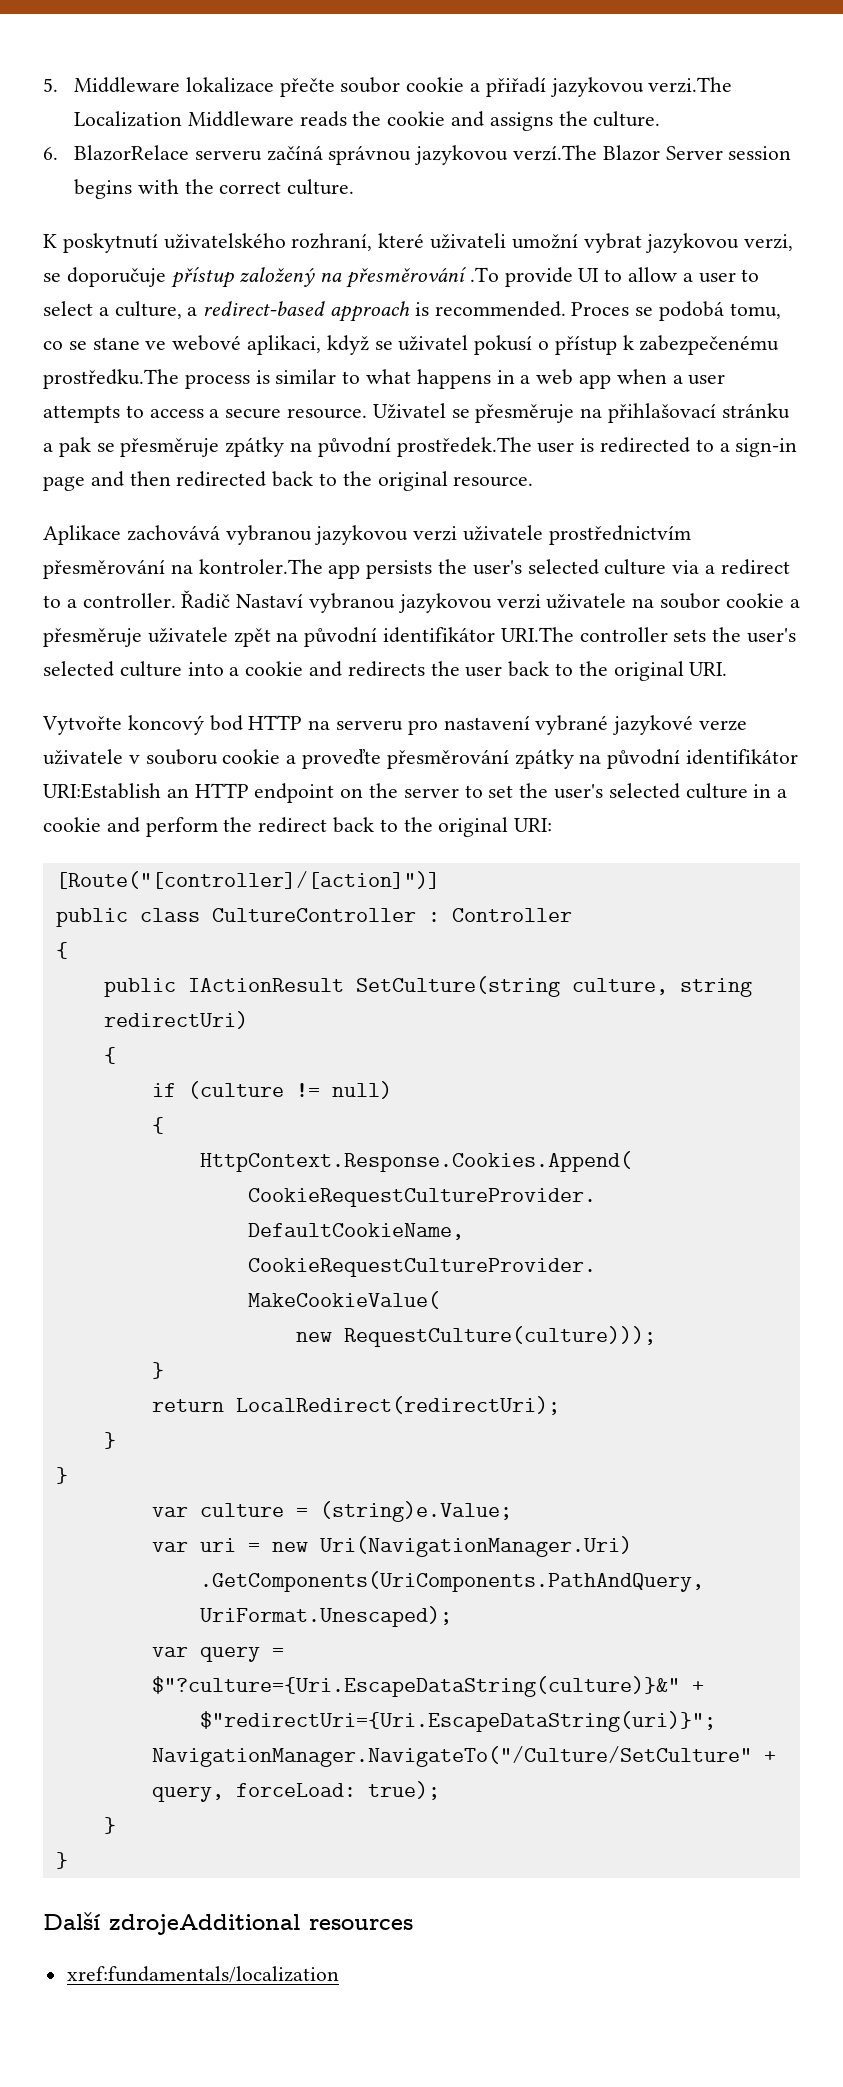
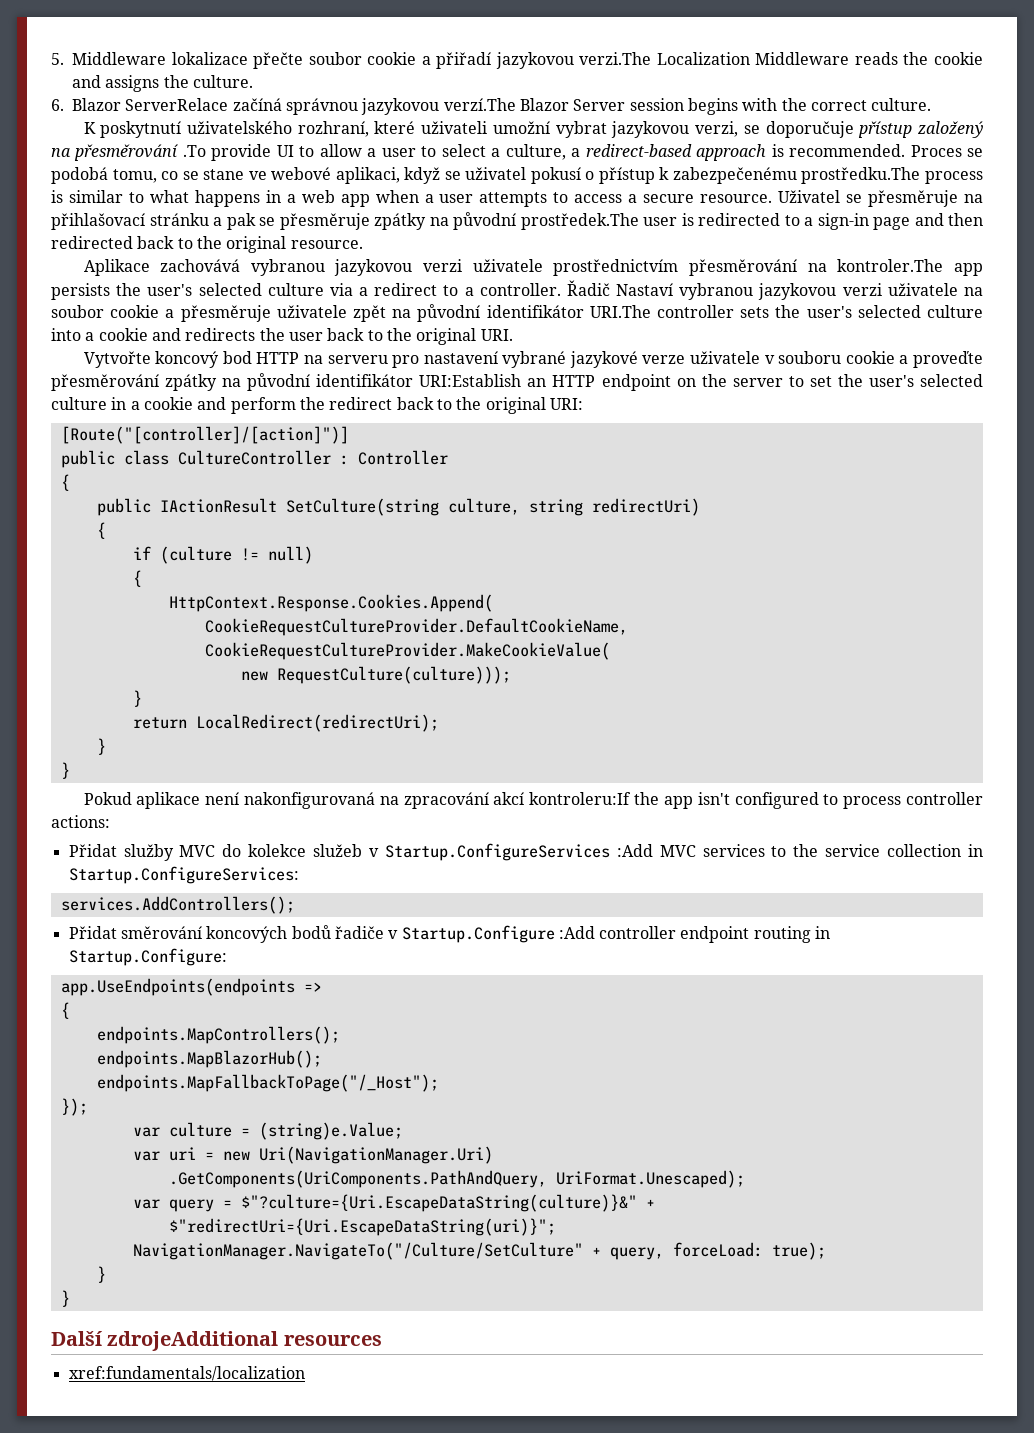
- 6. BlazorRelace serveru začíná správnou jazykovou verzí.The Blazor Server session begins with the correct culture.
+ 6. Blazor ServerRelace začíná správnou jazykovou verzí.The Blazor Server session begins with the correct culture.
+ Pokud aplikace není nakonfigurovaná na zpracování akcí kontroleru:If the app isn't configured to process controller actions:
+ Přidat služby MVC do kolekce služeb v Startup.ConfigureServices :Add MVC services to the service collection in Startup.ConfigureServices:
+ services.AddControllers();
+ Přidat směrování koncových bodů řadiče v Startup.Configure :Add controller endpoint routing in Startup.Configure:
+ app.UseEndpoints(endpoints =>
+ {
+ endpoints.MapControllers();
+ endpoints.MapBlazorHub();
+ endpoints.MapFallbackToPage("/_Host");
+ });

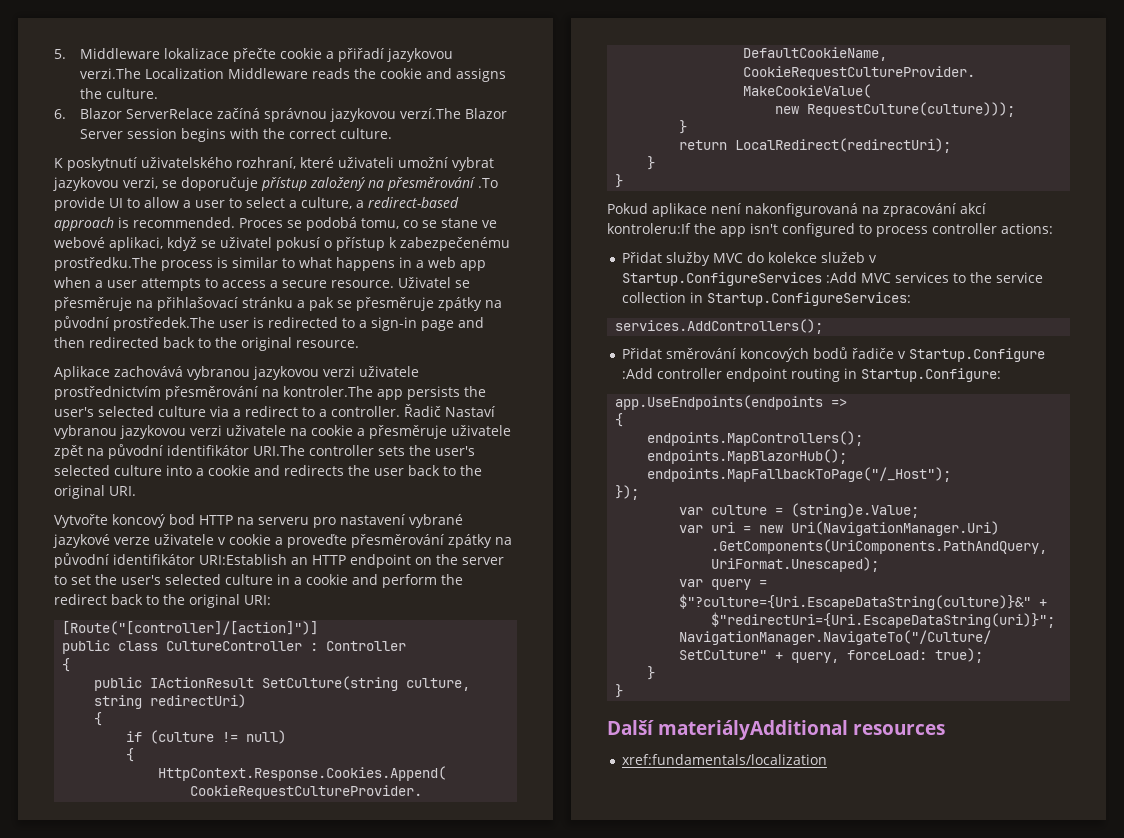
- 5. Middleware lokalizace přečte soubor cookie a přiřadí jazykovou verzi.The Localization Middleware reads the cookie and assigns the culture.
+ 5. Middleware lokalizace přečte cookie a přiřadí jazykovou verzi.The Localization Middleware reads the cookie and assigns the culture.
- Řadič Nastaví vybranou jazykovou verzi uživatele na soubor cookie a přesměruje uživatele zpět na původní identifikátor URI.The controller sets the user's selected culture into a cookie and redirects the user back to the original URI.
+ Řadič Nastaví vybranou jazykovou verzi uživatele na cookie a přesměruje uživatele zpět na původní identifikátor URI.The controller sets the user's selected culture into a cookie and redirects the user back to the original URI.
- Vytvořte koncový bod HTTP na serveru pro nastavení vybrané jazykové verze uživatele v souboru cookie a proveďte přesměrování zpátky na původní identifikátor URI:Establish an HTTP endpoint on the server to set the user's selected culture in a cookie and perform the redirect back to the original URI:
+ Vytvořte koncový bod HTTP na serveru pro nastavení vybrané jazykové verze uživatele v cookie a proveďte přesměrování zpátky na původní identifikátor URI:Establish an HTTP endpoint on the server to set the user's selected culture in a cookie and perform the redirect back to the original URI:
- Další zdrojeAdditional resources
+ Další materiályAdditional resources

